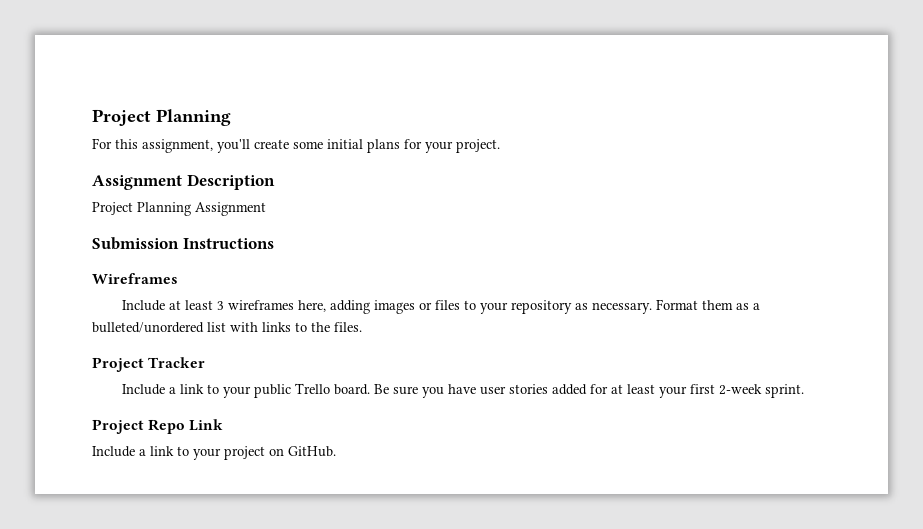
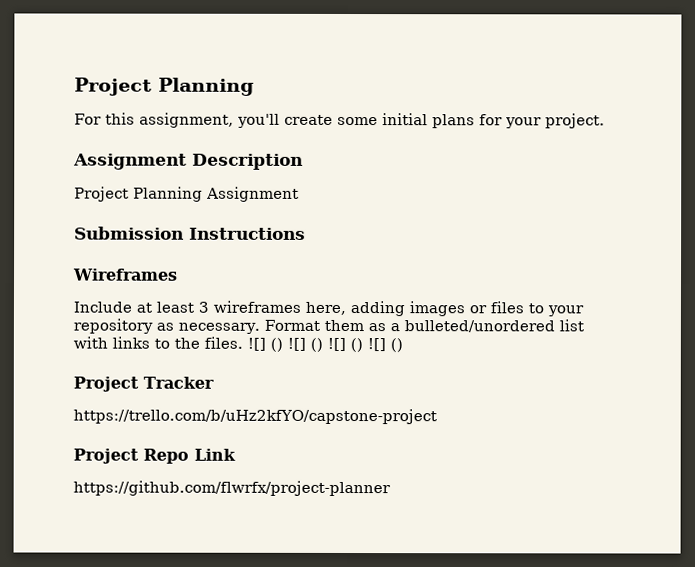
- Format them as a bulleted/unordered list with links to the files.
+ Format them as a bulleted/unordered list with links to the files. ![] () ![] () ![] () ![] ()
  Project Tracker
- Include a link to your public Trello board. Be sure you have user stories added for at least your first 2-week sprint.
+ https://trello.com/b/uHz2kfYO/capstone-project
  Project Repo Link
- Include a link to your project on GitHub.
+ https://github.com/flwrfx/project-planner

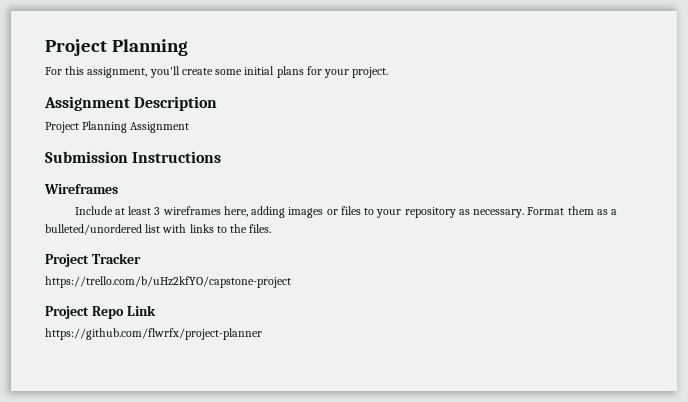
- ![] () ![] () ![] () ![] ()

